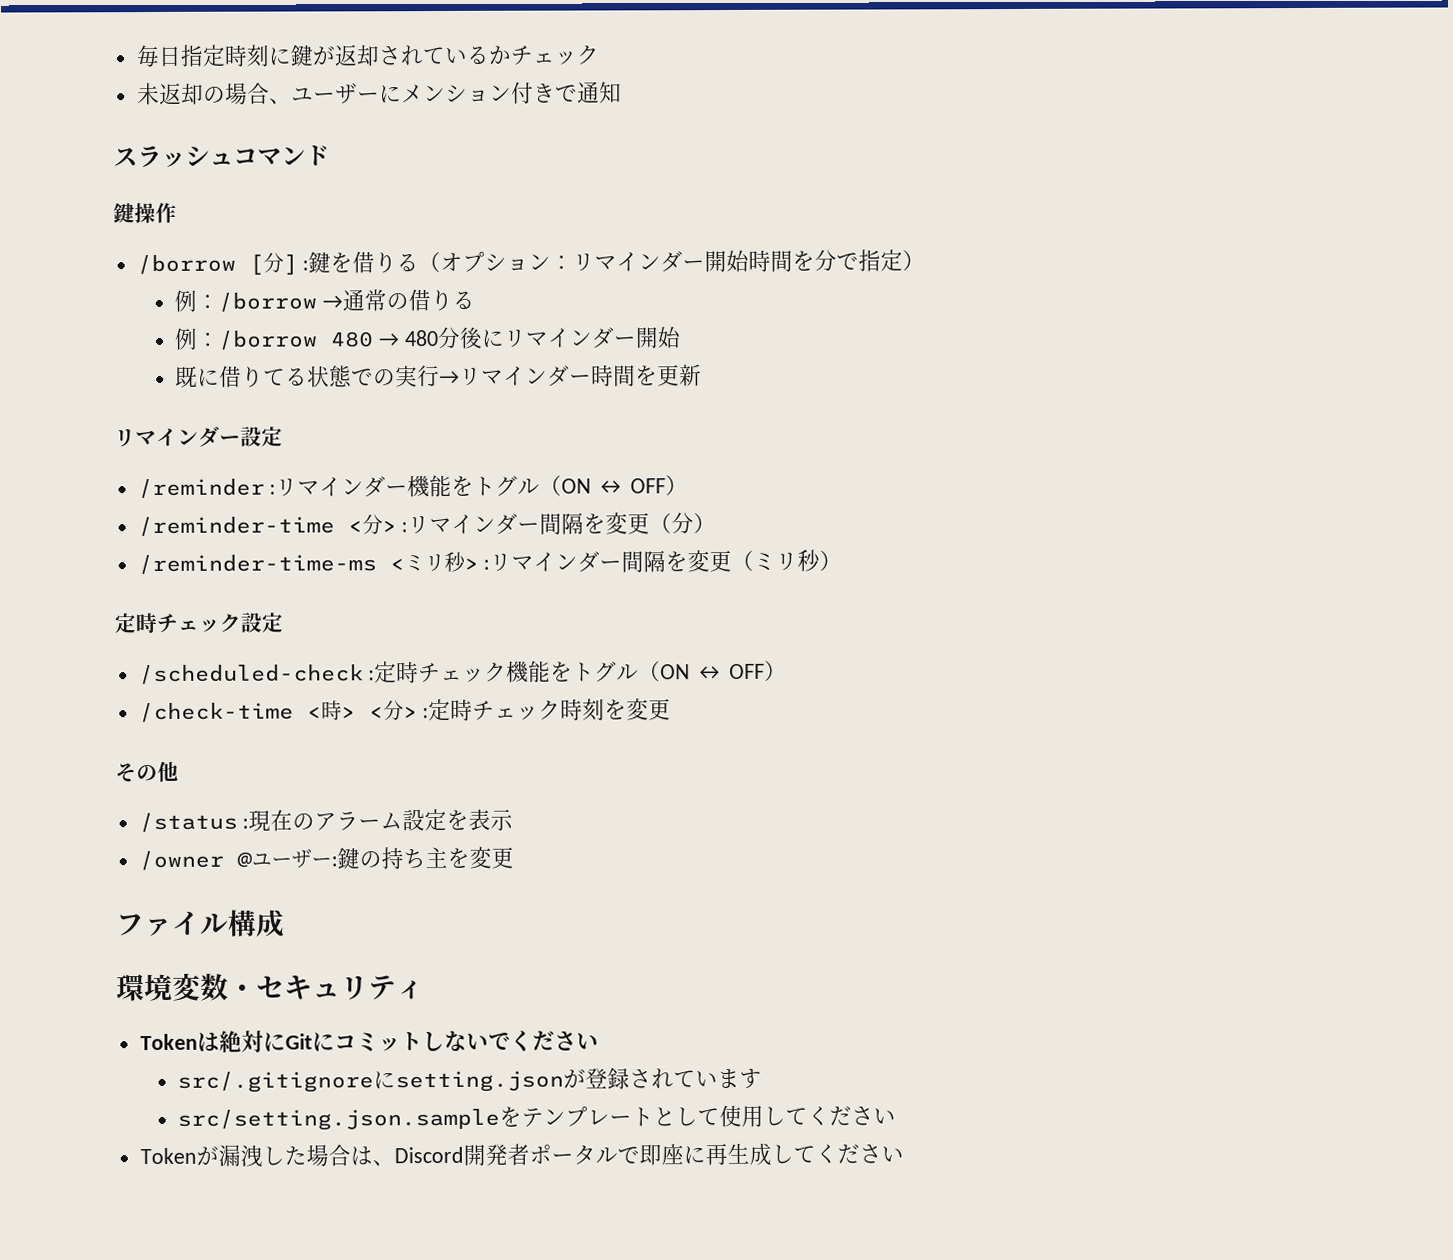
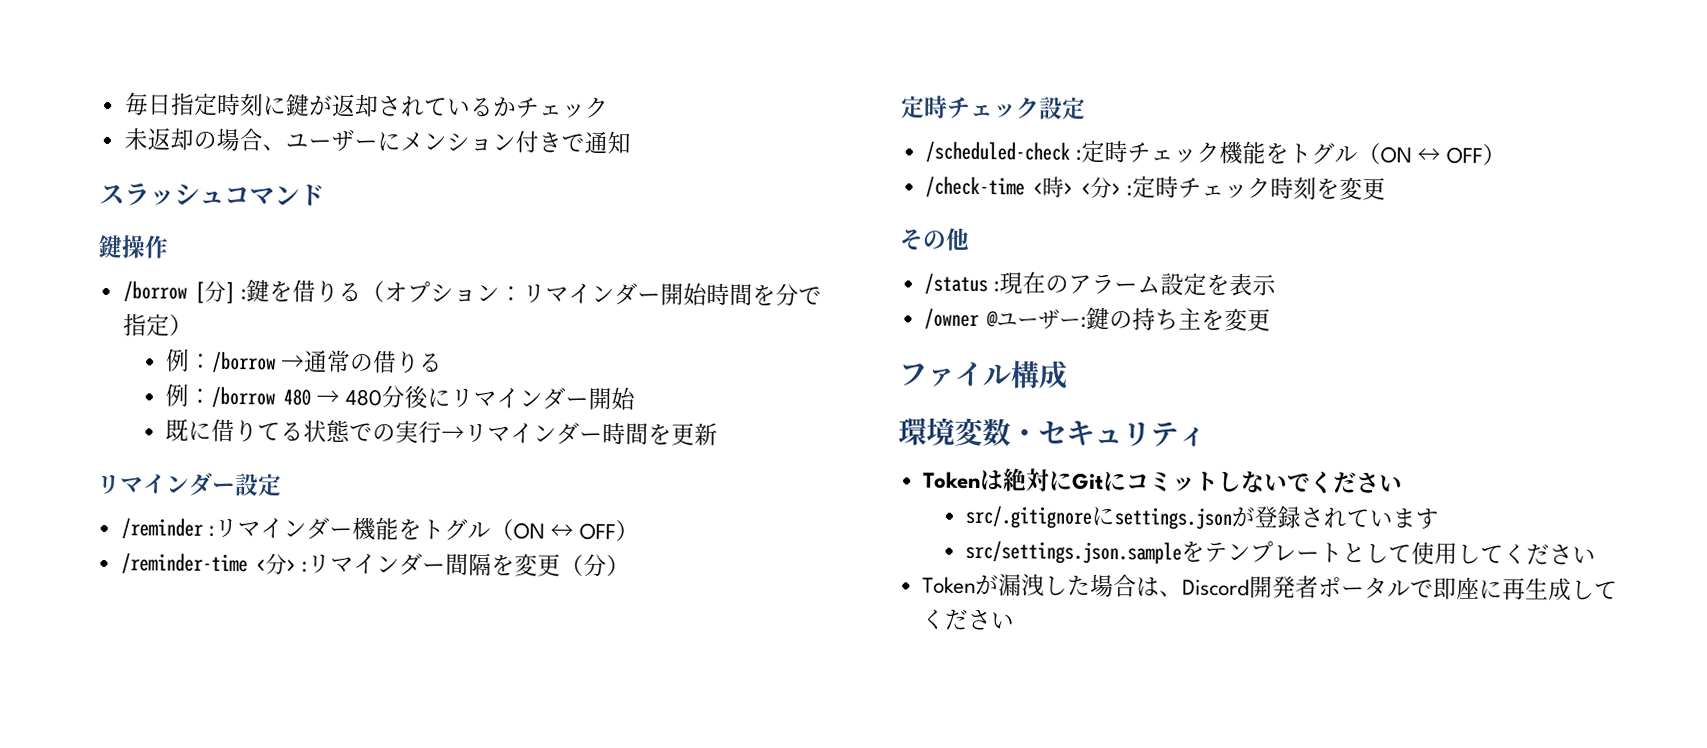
- /reminder-time-ms <ミリ秒> :リマインダー間隔を変更（ミリ秒）
- src/.gitignoreにsetting.jsonが登録されています
+ src/.gitignoreにsettings.jsonが登録されています
- src/setting.json.sampleをテンプレートとして使用してください
+ src/settings.json.sampleをテンプレートとして使用してください

